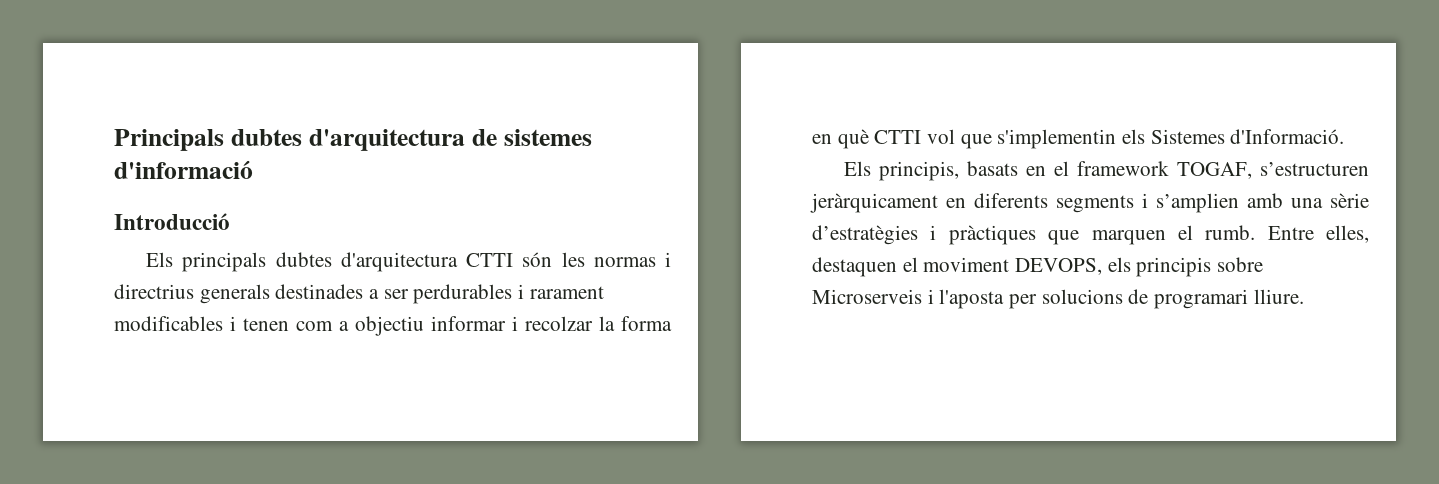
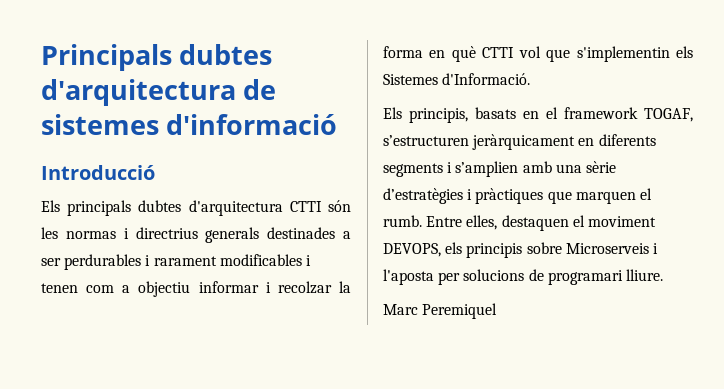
+ Marc Peremiquel

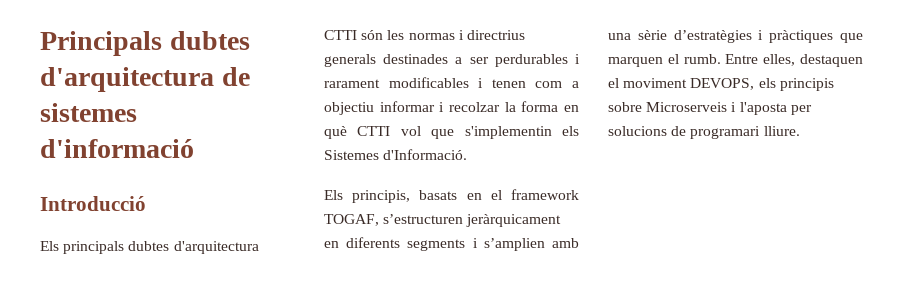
- Marc Peremiquel

